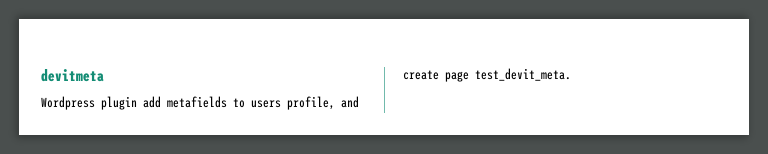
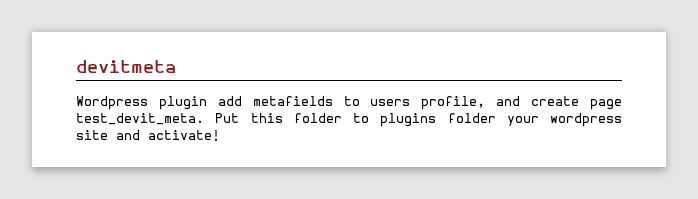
+ Put this folder to plugins folder your wordpress site and activate!

